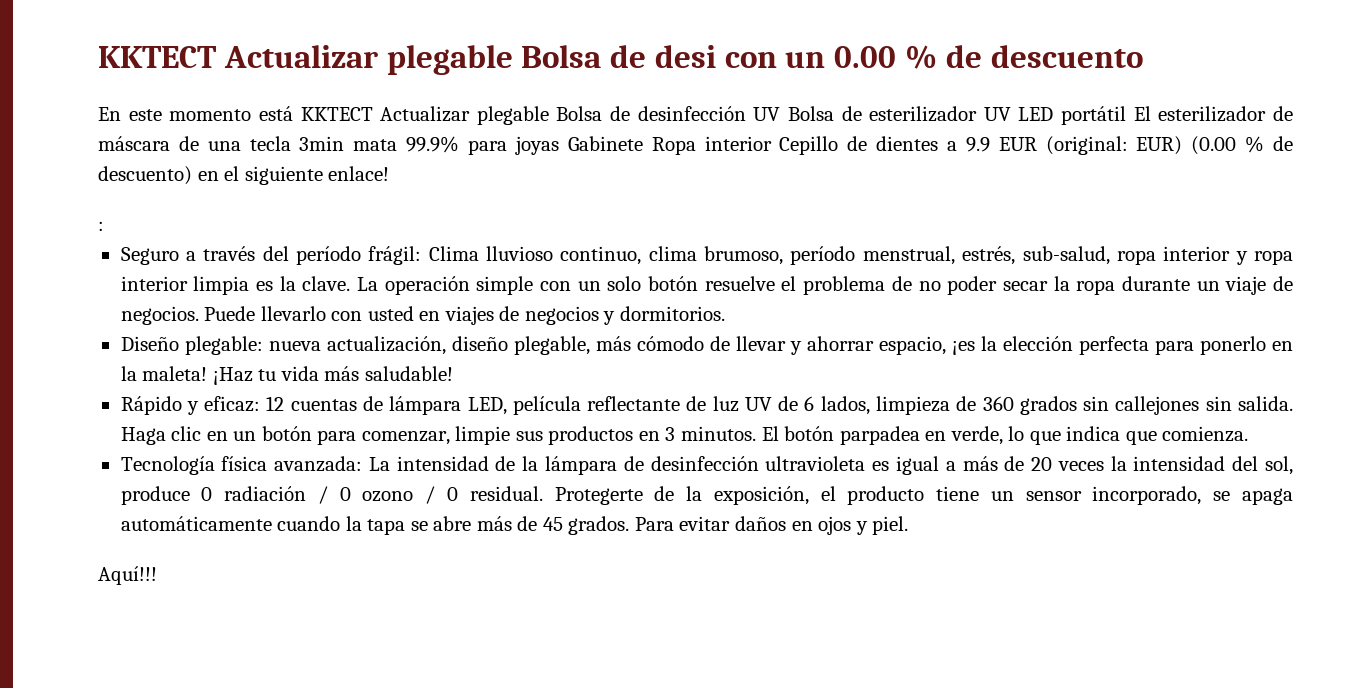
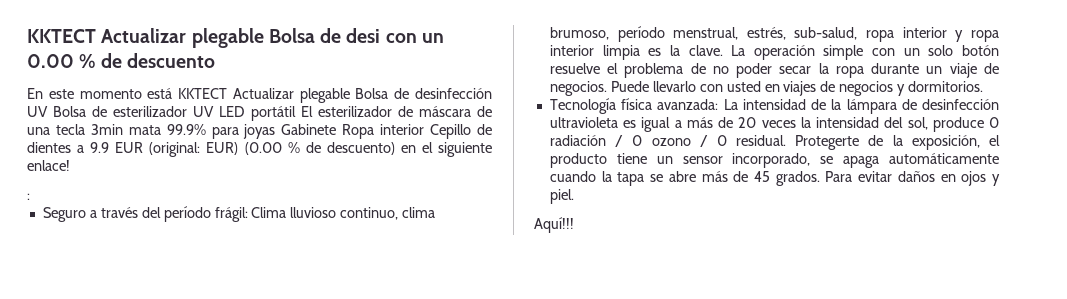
- Diseño plegable: nueva actualización, diseño plegable, más cómodo de llevar y ahorrar espacio, ¡es la elección perfecta para ponerlo en la maleta! ¡Haz tu vida más saludable!
- Rápido y eficaz: 12 cuentas de lámpara LED, película reflectante de luz UV de 6 lados, limpieza de 360 grados sin callejones sin salida. Haga clic en un botón para comenzar, limpie sus productos en 3 minutos. El botón parpadea en verde, lo que indica que comienza.

